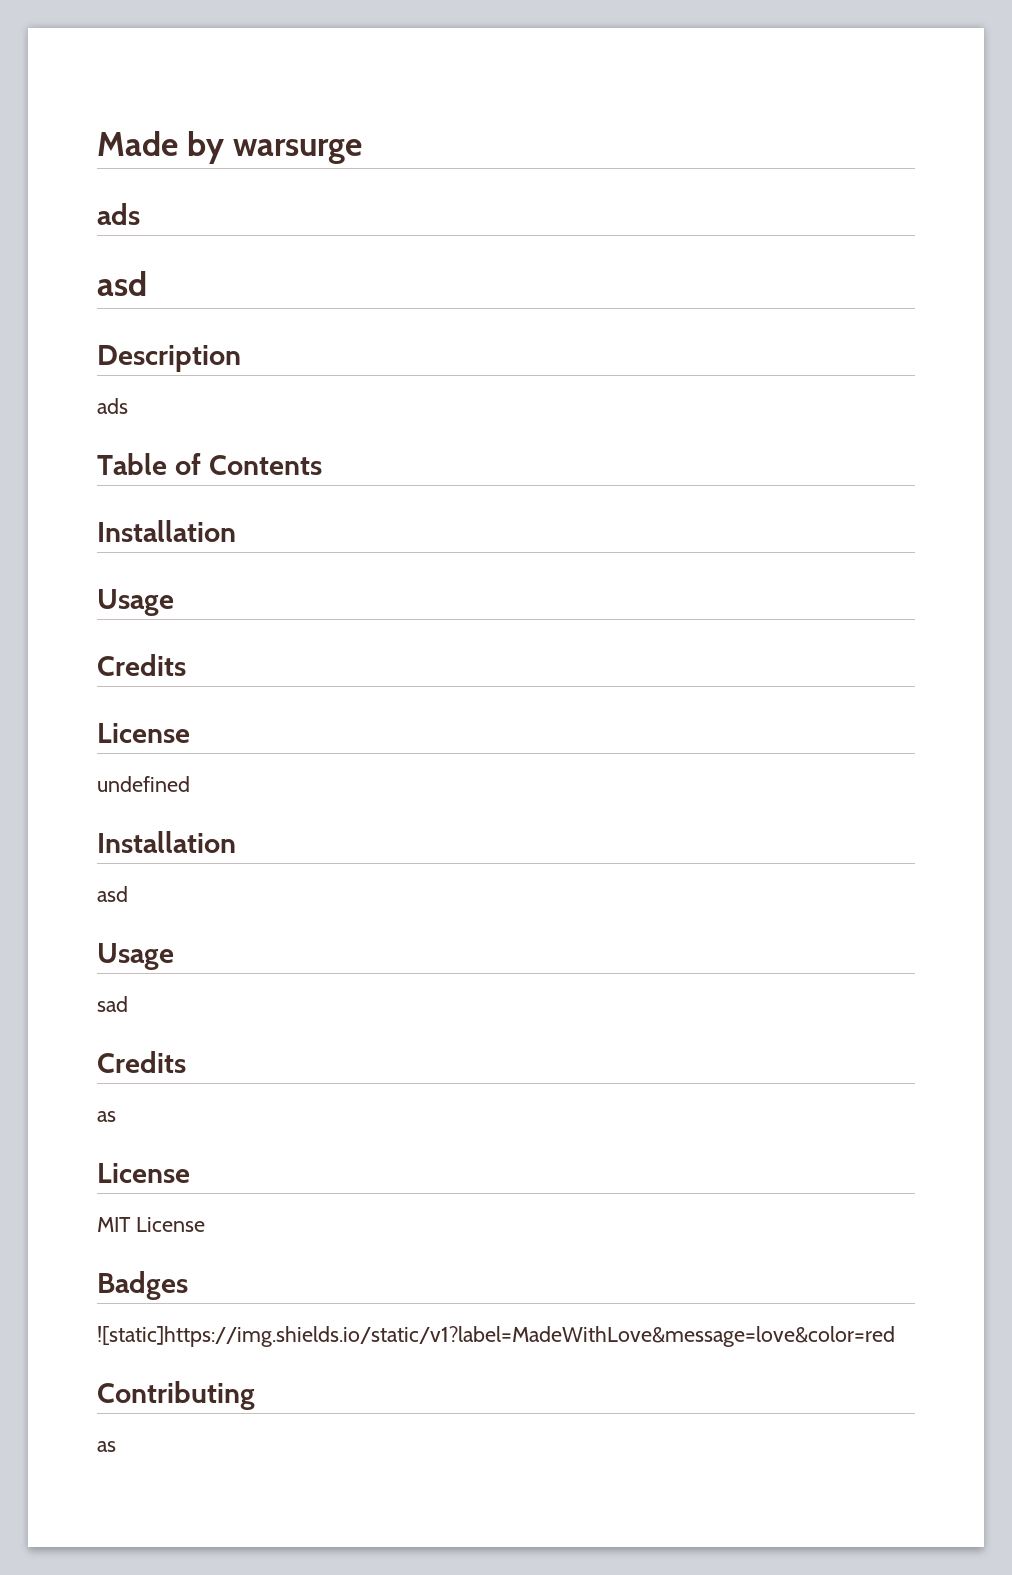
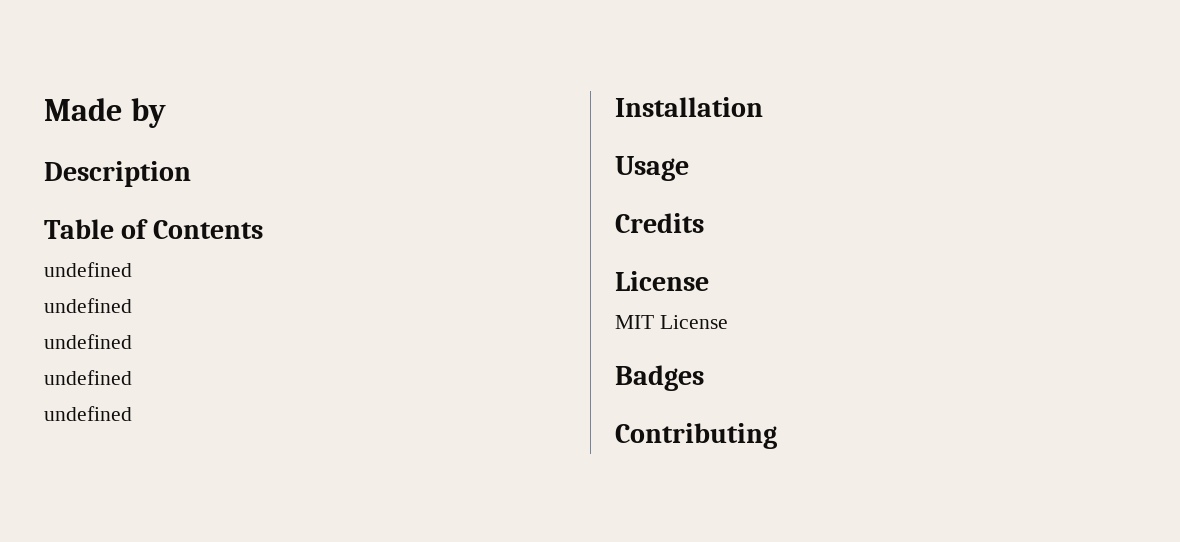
- Made by warsurge
- ads
- asd
+ Made by
  Description
- ads
  Table of Contents
+ undefined
+ undefined
+ undefined
+ undefined
+ undefined
- undefined
- Installation
- asd
- Usage
- sad
- Credits
- as
- License
- ![static]https://img.shields.io/static/v1?label=MadeWithLove&message=love&color=red
  Contributing
- as

